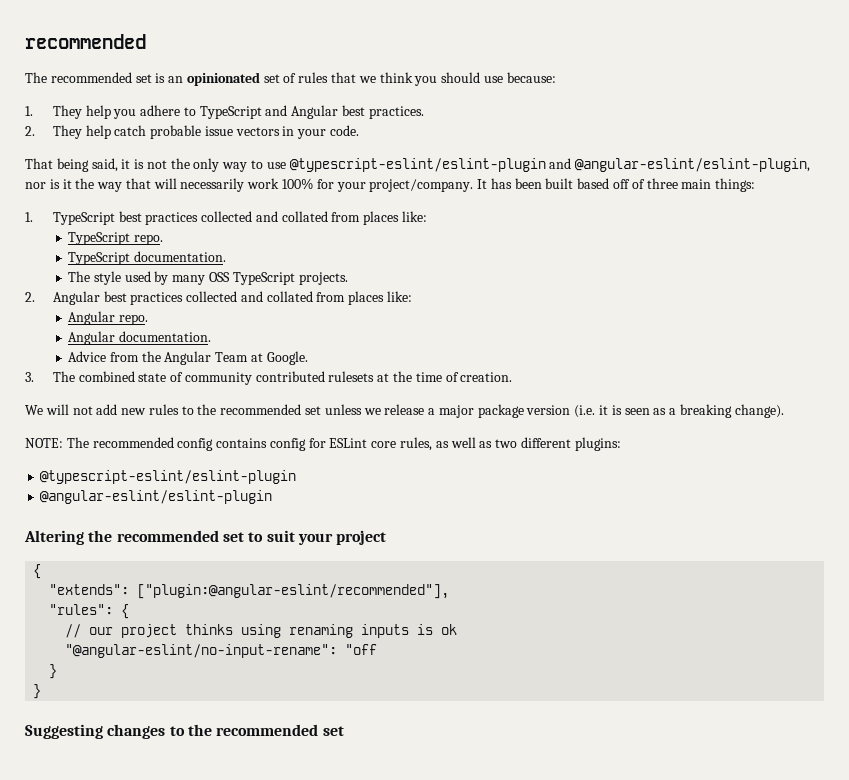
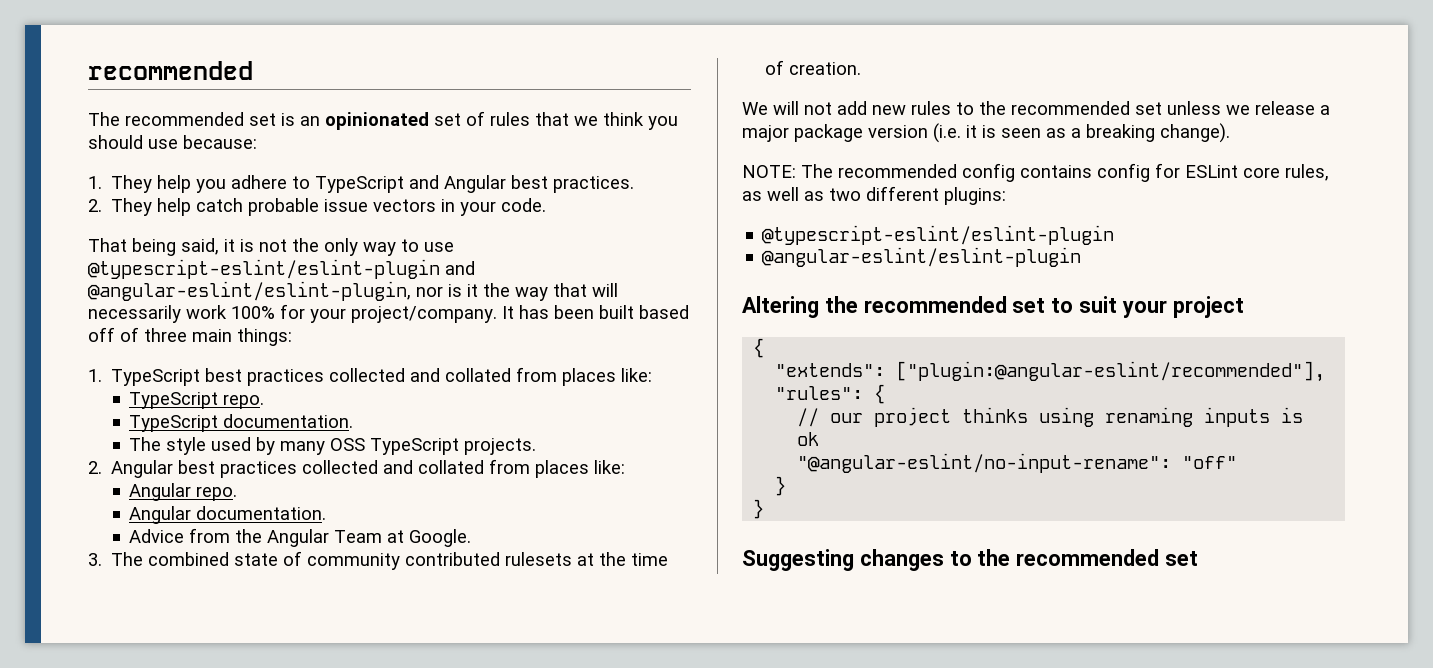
- "@angular-eslint/no-input-rename": "off
+ "@angular-eslint/no-input-rename": "off"

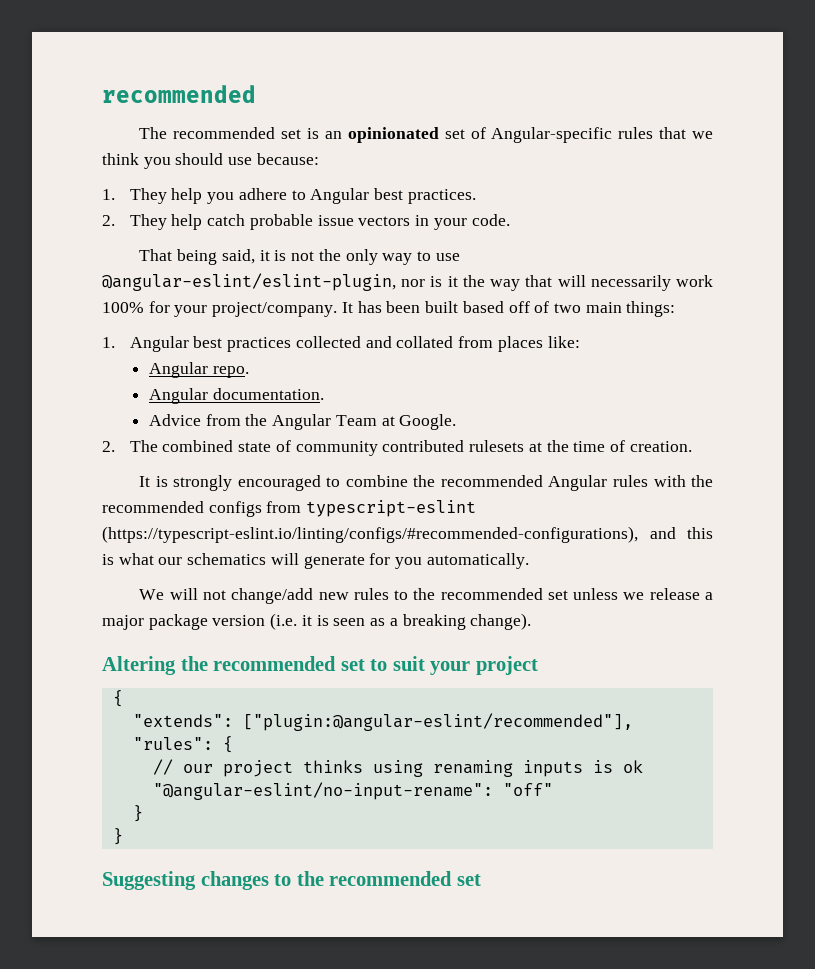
- The recommended set is an opinionated set of rules that we think you should use because:
+ The recommended set is an opinionated set of Angular-specific rules that we think you should use because:
- 1. They help you adhere to TypeScript and Angular best practices.
+ 1. They help you adhere to Angular best practices.
- That being said, it is not the only way to use @typescript-eslint/eslint-plugin and @angular-eslint/eslint-plugin, nor is it the way that will necessarily work 100% for your project/company.
+ That being said, it is not the only way to use @angular-eslint/eslint-plugin, nor is it the way that will necessarily work 100% for your project/company.
- It has been built based off of three main things:
+ It has been built based off of two main things:
- 1. TypeScript best practices collected and collated from places like:
- TypeScript repo.
- TypeScript documentation.
- The style used by many OSS TypeScript projects.
- 2. Angular best practices collected and collated from places like:
+ 1. Angular best practices collected and collated from places like:
- 3. The combined state of community contributed rulesets at the time of creation.
+ 2. The combined state of community contributed rulesets at the time of creation.
+ It is strongly encouraged to combine the recommended Angular rules with the recommended configs from typescript-eslint (https://typescript-eslint.io/linting/configs/#recommended-configurations), and this is what our schematics will generate for you automatically.
- We will not add new rules to the recommended set unless we release a major package version (i.e. it is seen as a breaking change).
+ We will not change/add new rules to the recommended set unless we release a major package version (i.e. it is seen as a breaking change).
- NOTE: The recommended config contains config for ESLint core rules, as well as two different plugins:
- @typescript-eslint/eslint-plugin
- @angular-eslint/eslint-plugin

